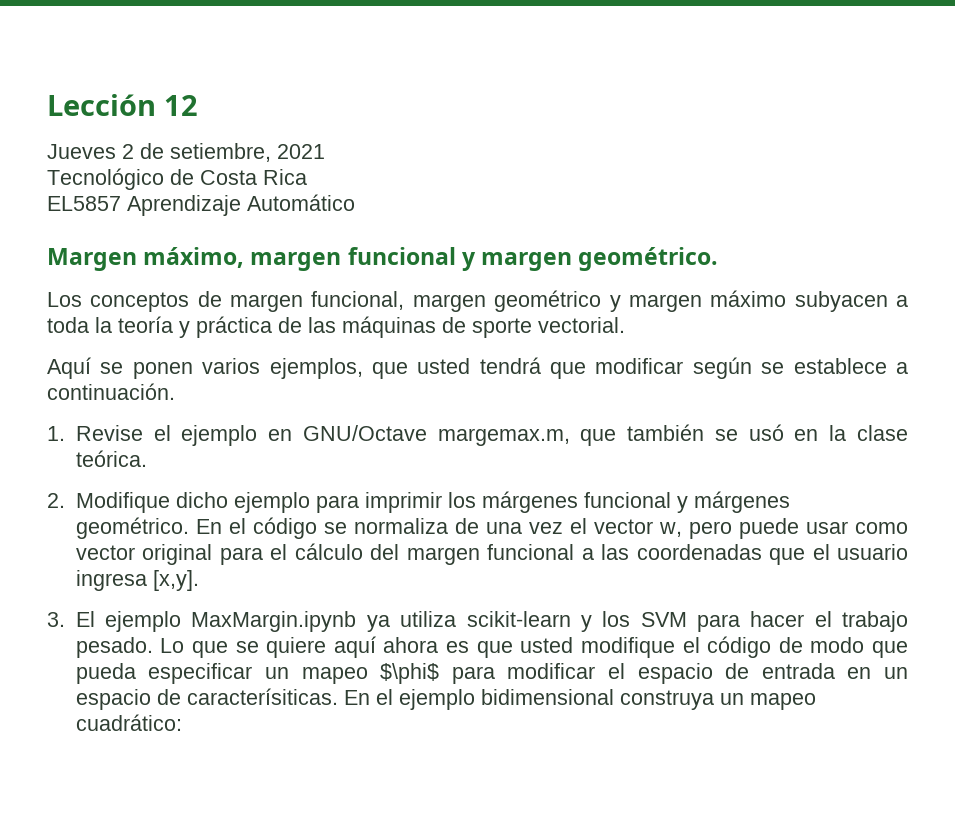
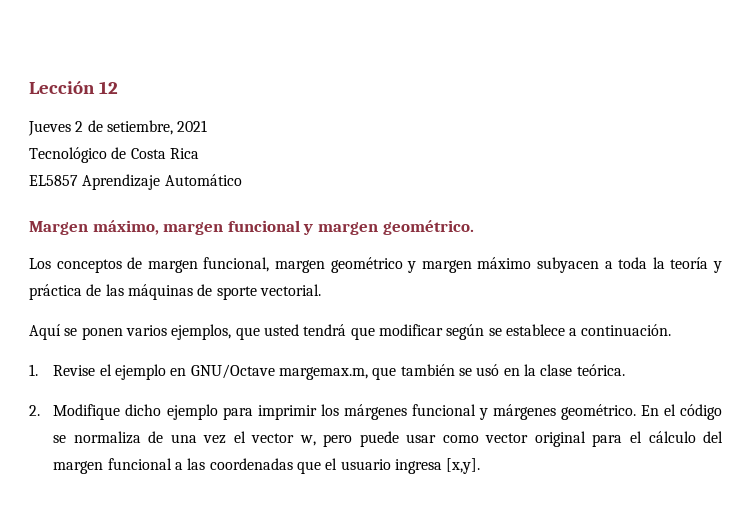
- 3. El ejemplo MaxMargin.ipynb ya utiliza scikit-learn y los SVM para hacer el trabajo pesado. Lo que se quiere aquí ahora es que usted modifique el código de modo que pueda especificar un mapeo $\phi$ para modificar el espacio de entrada en un espacio de caracterísiticas. En el ejemplo bidimensional construya un mapeo cuadrático:

